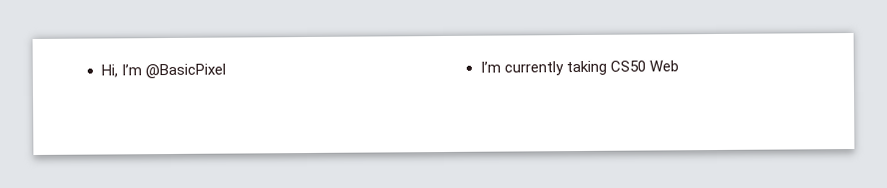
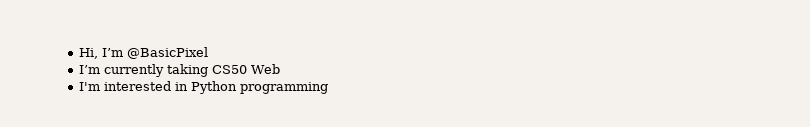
+ I'm interested in Python programming

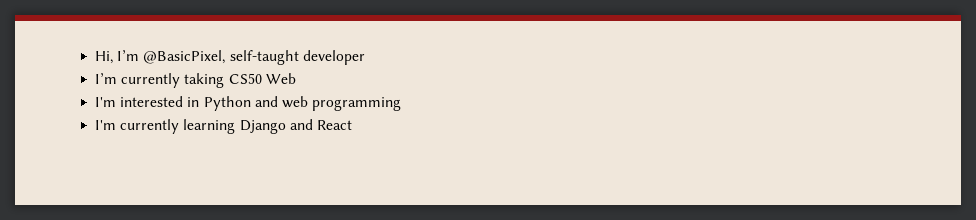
- Hi, I’m @BasicPixel
+ Hi, I’m @BasicPixel, self-taught developer
- I'm interested in Python programming
+ I'm interested in Python and web programming
+ I'm currently learning Django and React

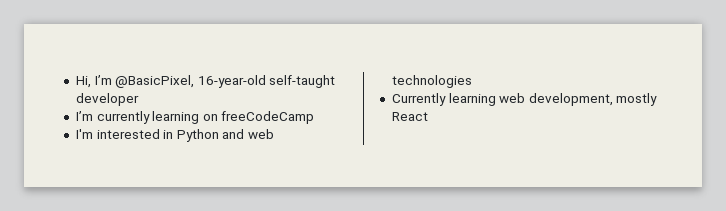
- Hi, I’m @BasicPixel, self-taught developer
+ Hi, I’m @BasicPixel, 16-year-old self-taught developer
- I’m currently taking CS50 Web
+ I’m currently learning on freeCodeCamp
- I'm interested in Python and web programming
- I'm currently learning Django and React
+ I'm interested in Python and web technologies
+ Currently learning web development, mostly React

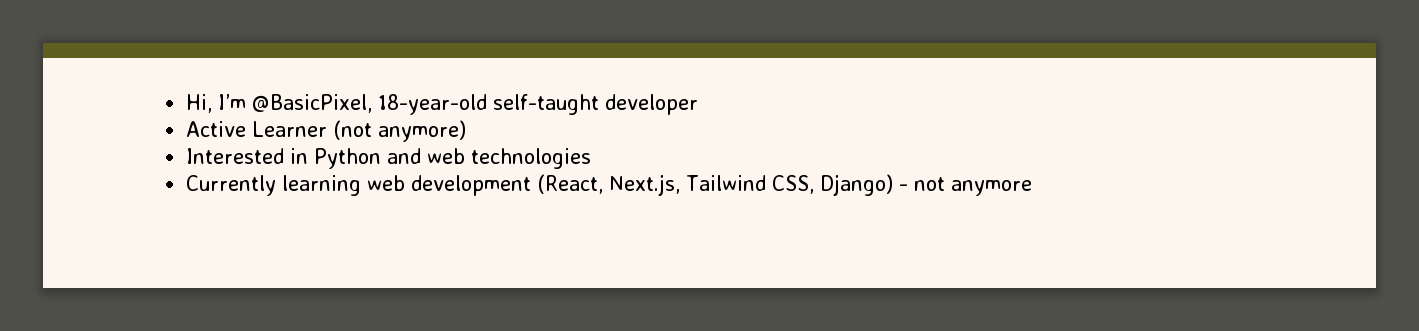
- Hi, I’m @BasicPixel, 16-year-old self-taught developer
+ Hi, I’m @BasicPixel, 18-year-old self-taught developer
- I’m currently learning on freeCodeCamp
- I'm interested in Python and web technologies
+ Active Learner (not anymore)
+ Interested in Python and web technologies
- Currently learning web development, mostly React
+ Currently learning web development (React, Next.js, Tailwind CSS, Django) - not anymore

